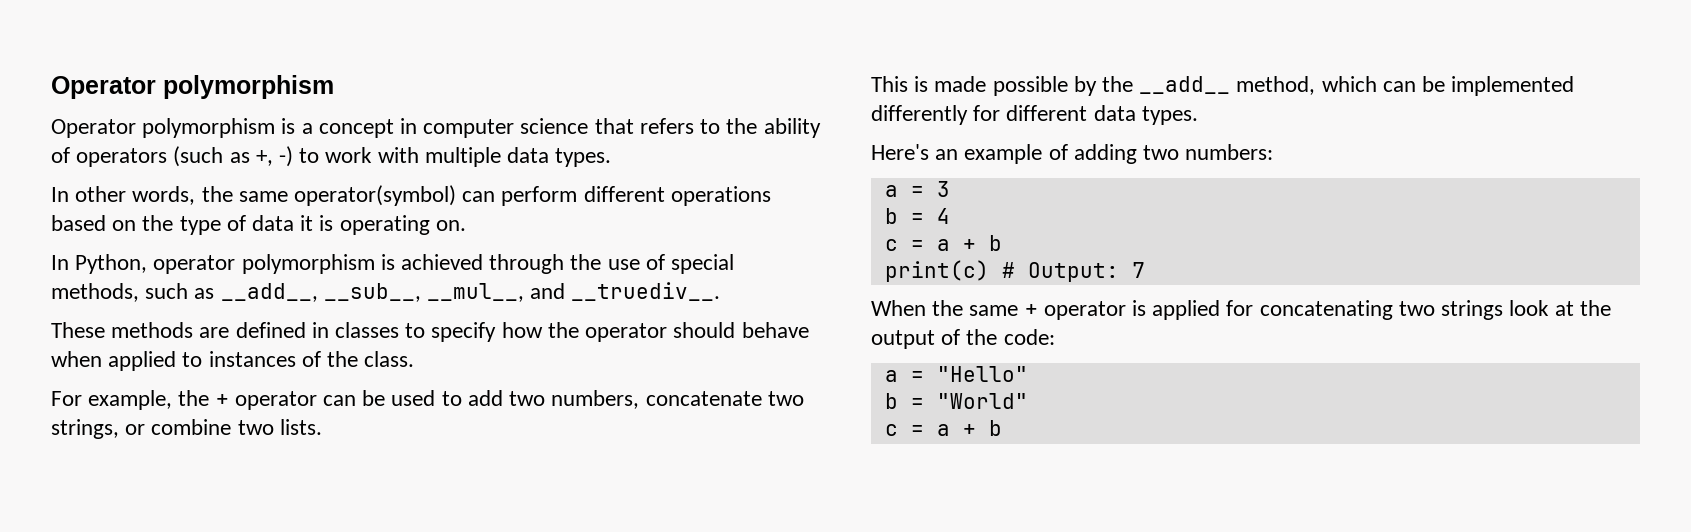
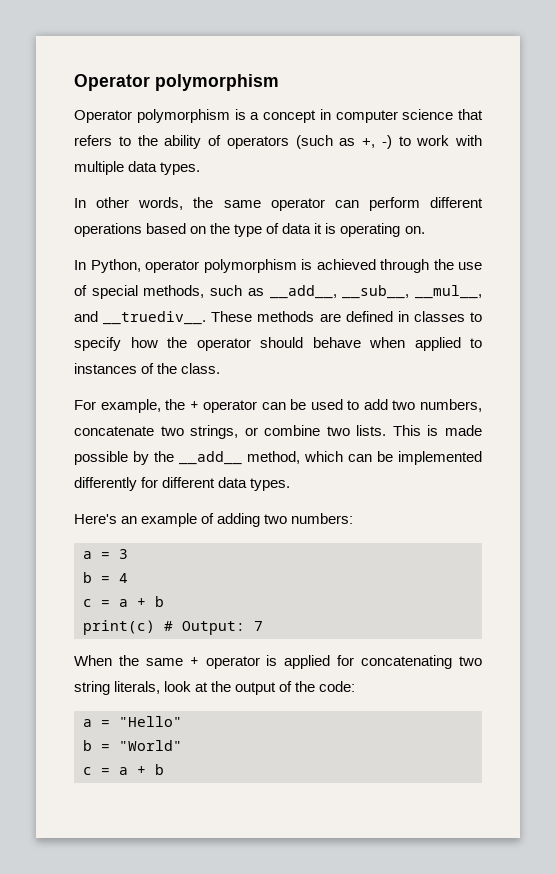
- In other words, the same operator(symbol) can perform different operations based on the type of data it is operating on.
+ In other words, the same operator can perform different operations based on the type of data it is operating on.
- In Python, operator polymorphism is achieved through the use of special methods, such as __add__, __sub__, __mul__, and __truediv__.
- These methods are defined in classes to specify how the operator should behave when applied to instances of the class.
+ In Python, operator polymorphism is achieved through the use of special methods, such as __add__, __sub__, __mul__, and __truediv__. These methods are defined in classes to specify how the operator should behave when applied to instances of the class.
- For example, the + operator can be used to add two numbers, concatenate two strings, or combine two lists.
- This is made possible by the __add__ method, which can be implemented differently for different data types.
+ For example, the + operator can be used to add two numbers, concatenate two strings, or combine two lists. This is made possible by the __add__ method, which can be implemented differently for different data types.
- When the same + operator is applied for concatenating two strings look at the output of the code:
+ When the same + operator is applied for concatenating two string literals, look at the output of the code:

